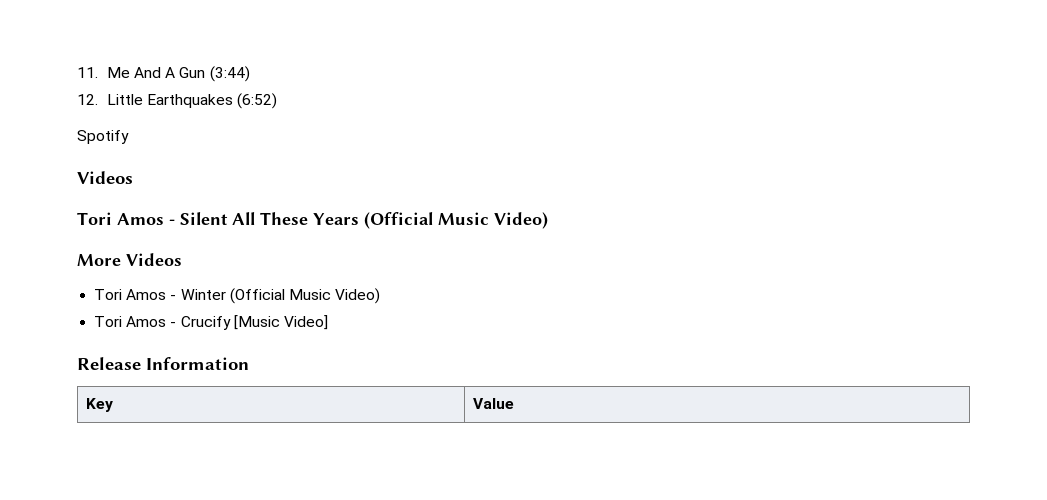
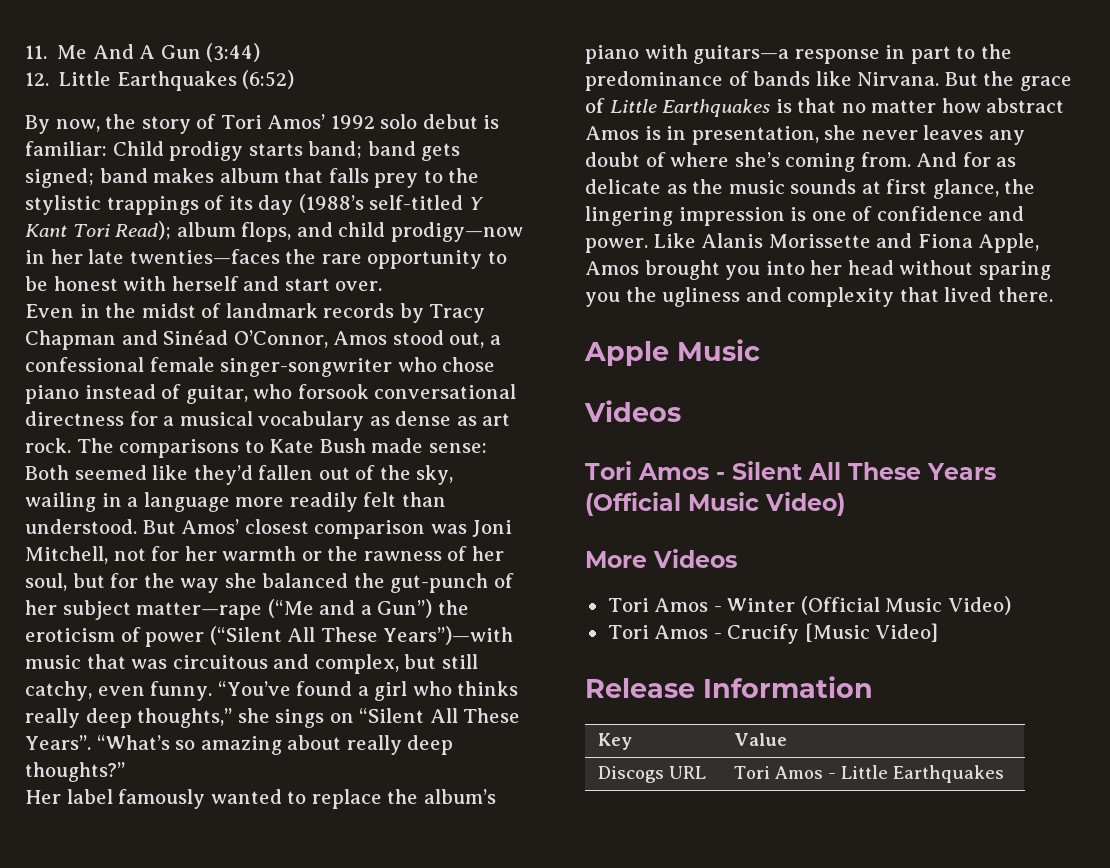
- Spotify
+ By now, the story of Tori Amos’ 1992 solo debut is familiar: Child prodigy starts band; band gets signed; band makes album that falls prey to the stylistic trappings of its day (1988’s self-titled Y Kant Tori Read); album flops, and child prodigy—now in her late twenties—faces the rare opportunity to be honest with herself and start over.
+ Even in the midst of landmark records by Tracy Chapman and Sinéad O’Connor, Amos stood out, a confessional female singer-songwriter who chose piano instead of guitar, who forsook conversational directness for a musical vocabulary as dense as art rock. The comparisons to Kate Bush made sense: Both seemed like they’d fallen out of the sky, wailing in a language more readily felt than understood. But Amos’ closest comparison was Joni Mitchell, not for her warmth or the rawness of her soul, but for the way she balanced the gut-punch of her subject matter—rape (“Me and a Gun”) the eroticism of power (“Silent All These Years”)—with music that was circuitous and complex, but still catchy, even funny. “You’ve found a girl who thinks really deep thoughts,” she sings on “Silent All These Years”. “What’s so amazing about really deep thoughts?”
+ Her label famously wanted to replace the album’s piano with guitars—a response in part to the predominance of bands like Nirvana. But the grace of Little Earthquakes is that no matter how abstract Amos is in presentation, she never leaves any doubt of where she’s coming from. And for as delicate as the music sounds at first glance, the lingering impression is one of confidence and power. Like Alanis Morissette and Fiona Apple, Amos brought you into her head without sparing you the ugliness and complexity that lived there.
+ Apple Music
+ Discogs URL | Tori Amos - Little Earthquakes

